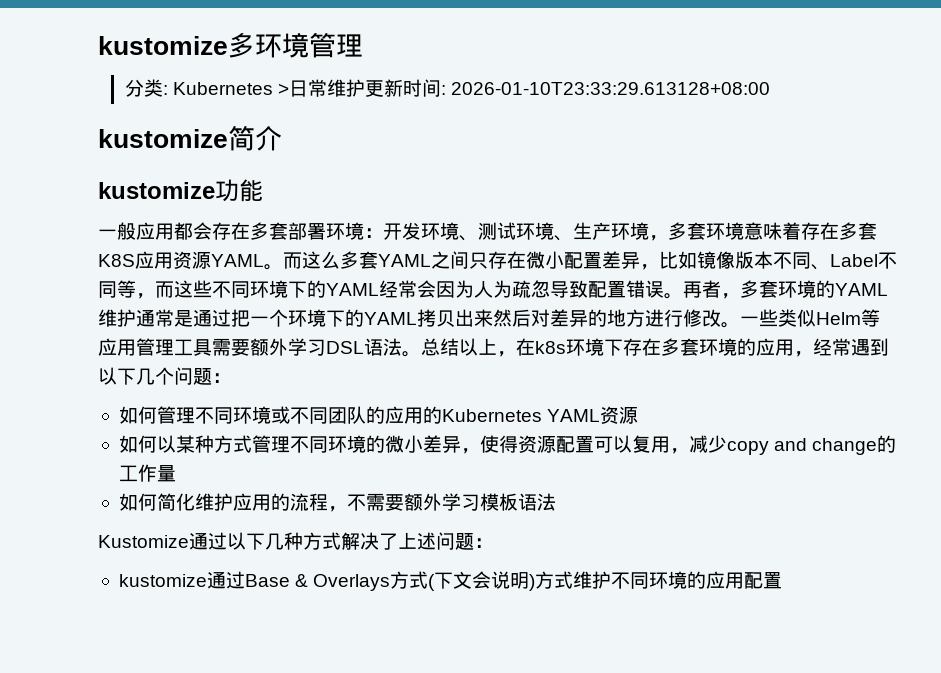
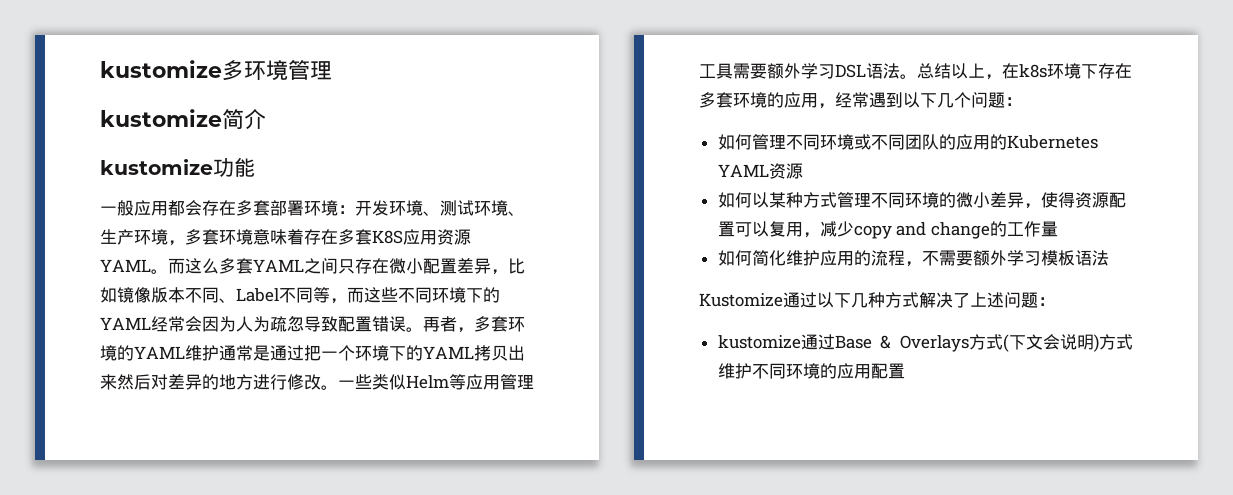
- 分类: Kubernetes >日常维护更新时间: 2026-01-10T23:33:29.613128+08:00

